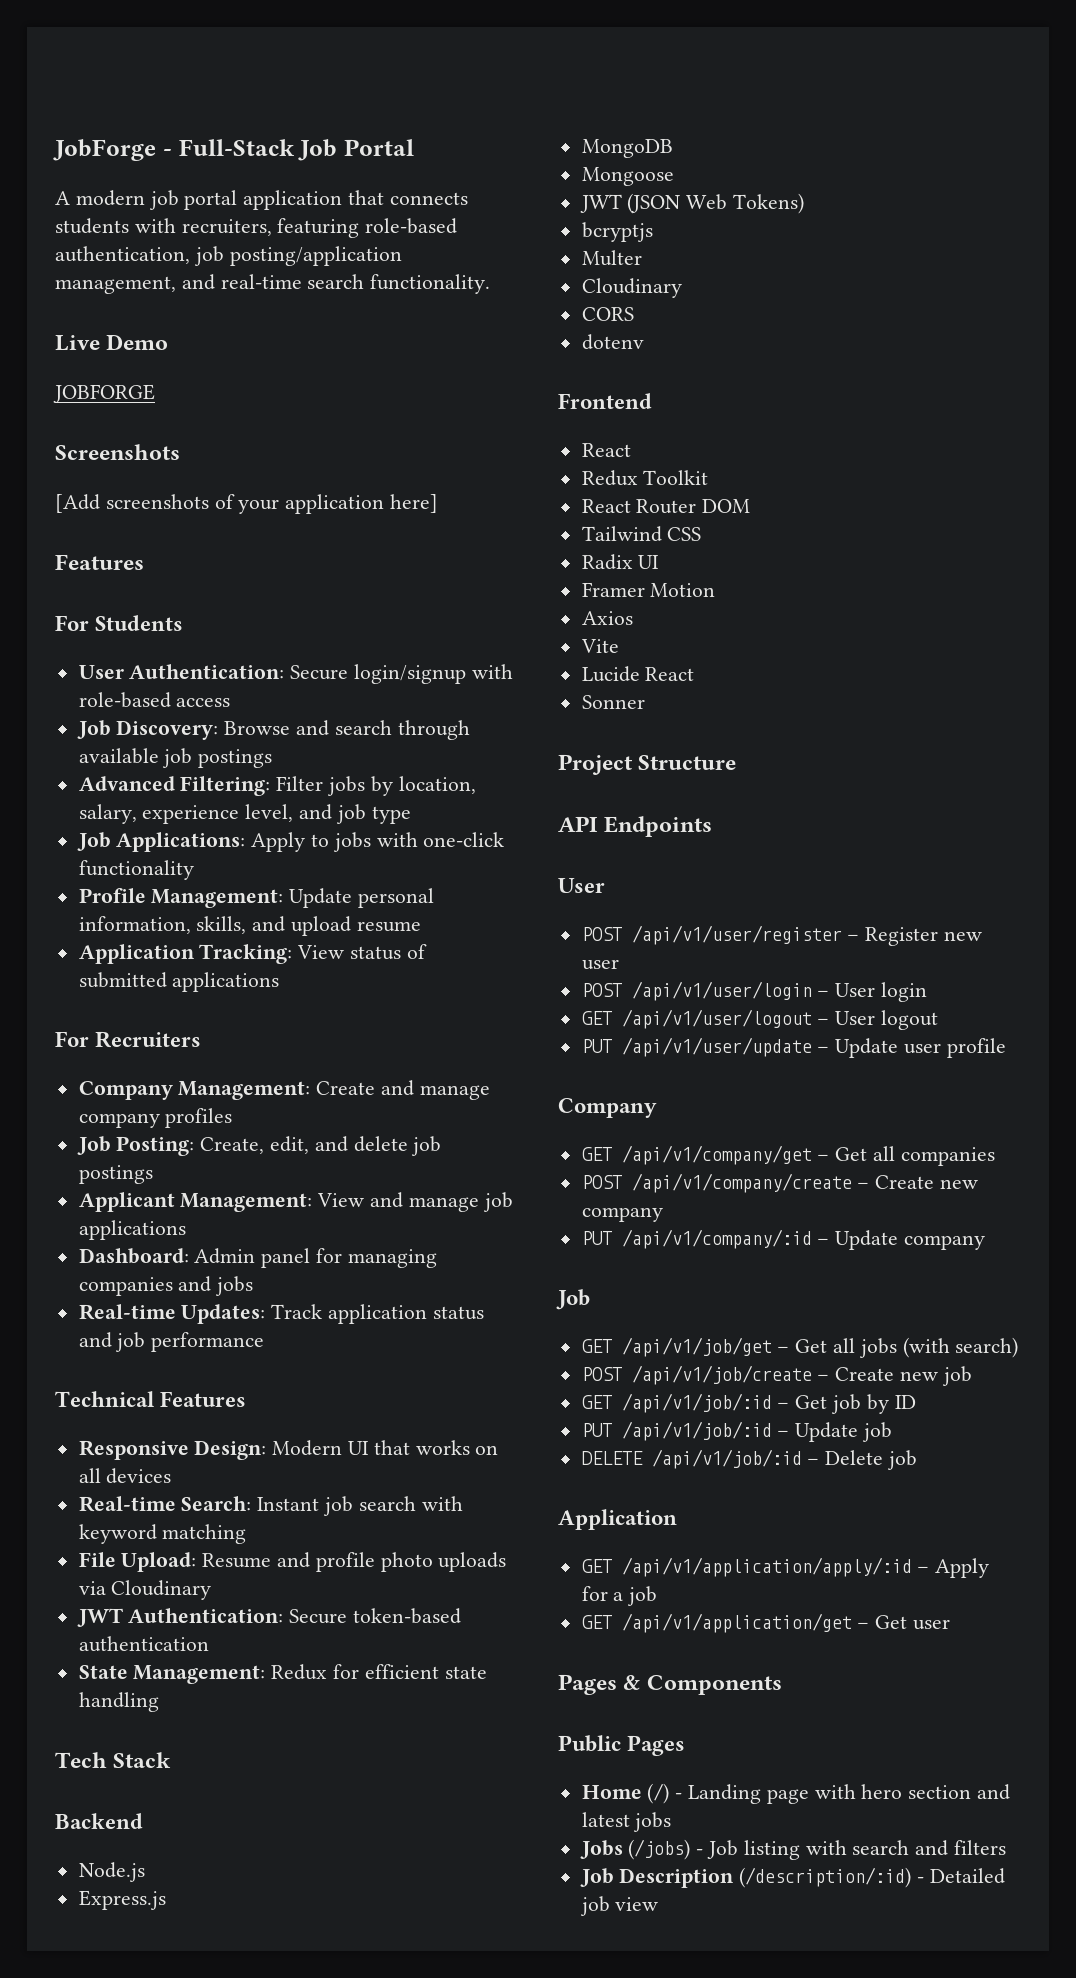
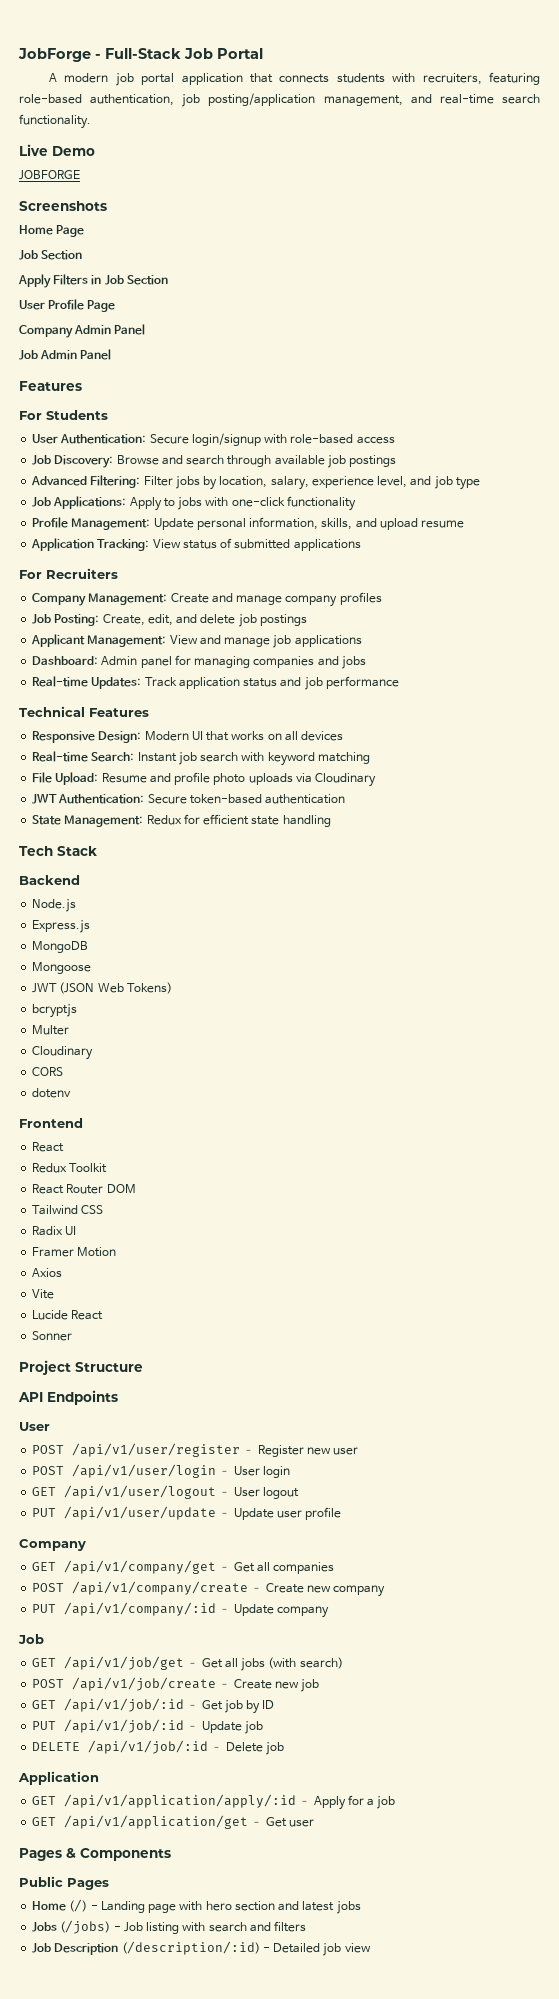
- [Add screenshots of your application here]
+ Home Page
+ Job Section
+ Apply Filters in Job Section
+ User Profile Page
+ Company Admin Panel
+ Job Admin Panel

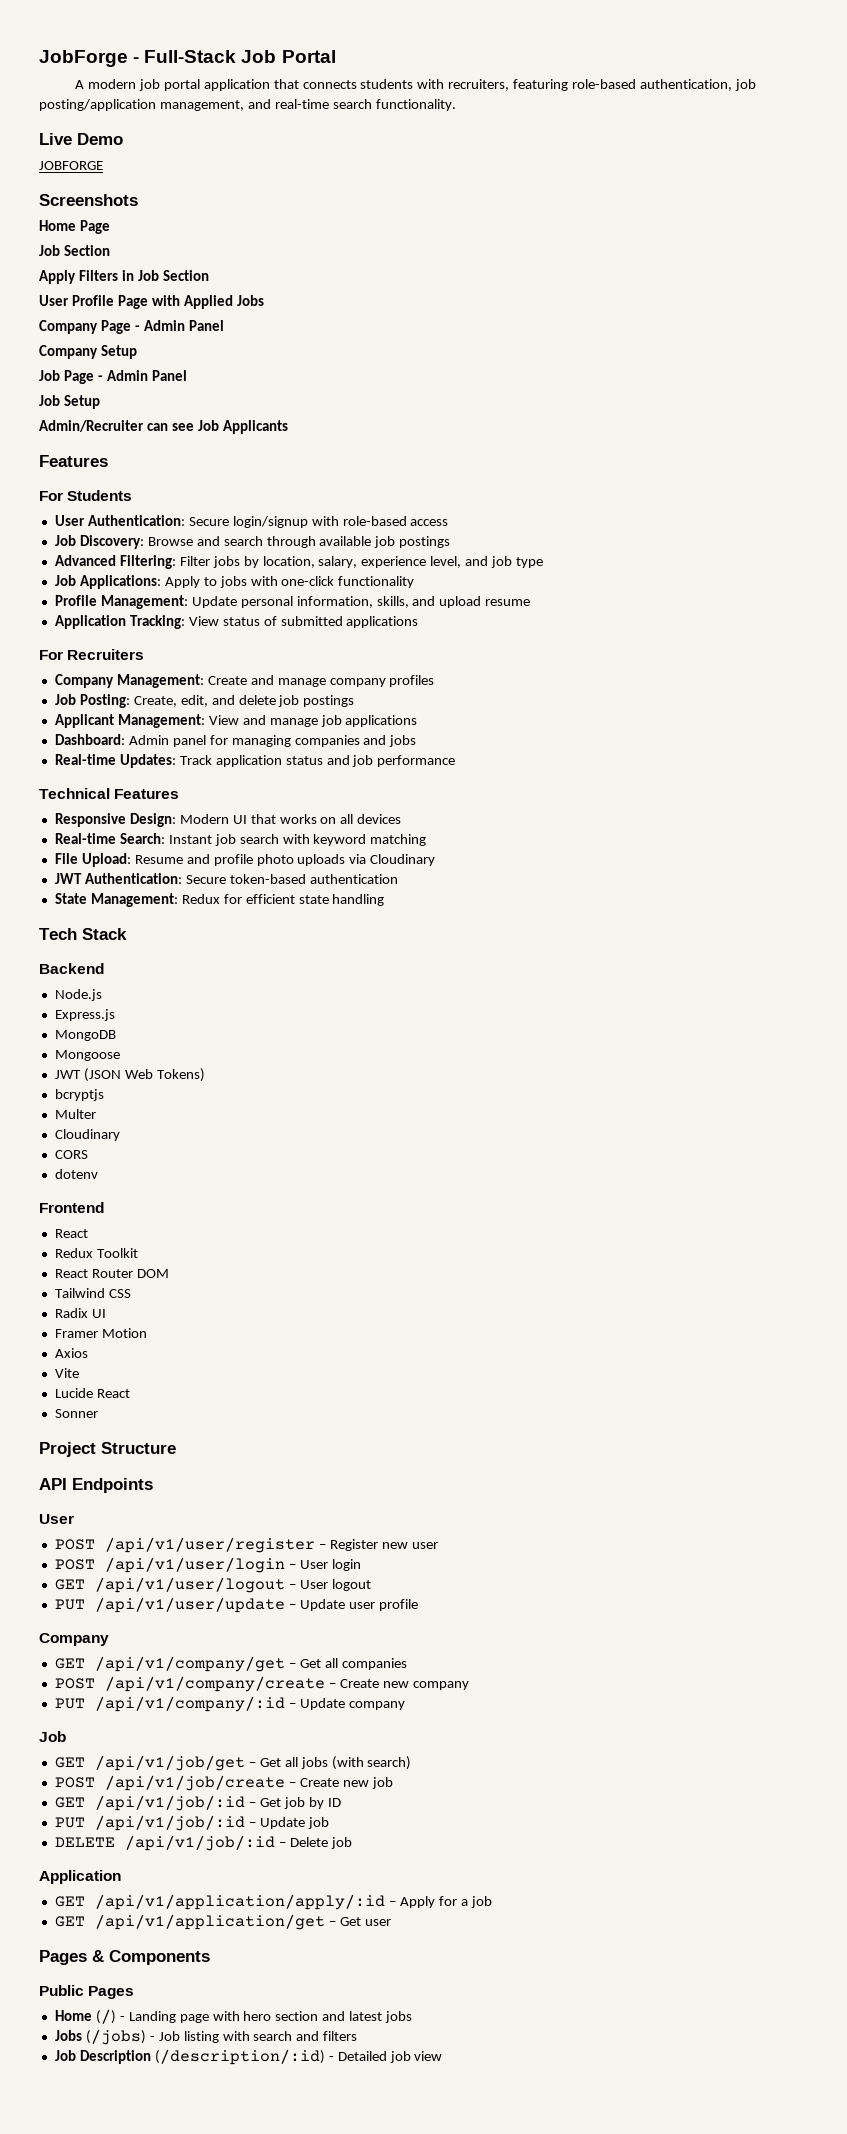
- User Profile Page
- Company Admin Panel
- Job Admin Panel
+ User Profile Page with Applied Jobs
+ Company Page - Admin Panel
+ Company Setup
+ Job Page - Admin Panel
+ Job Setup
+ Admin/Recruiter can see Job Applicants

